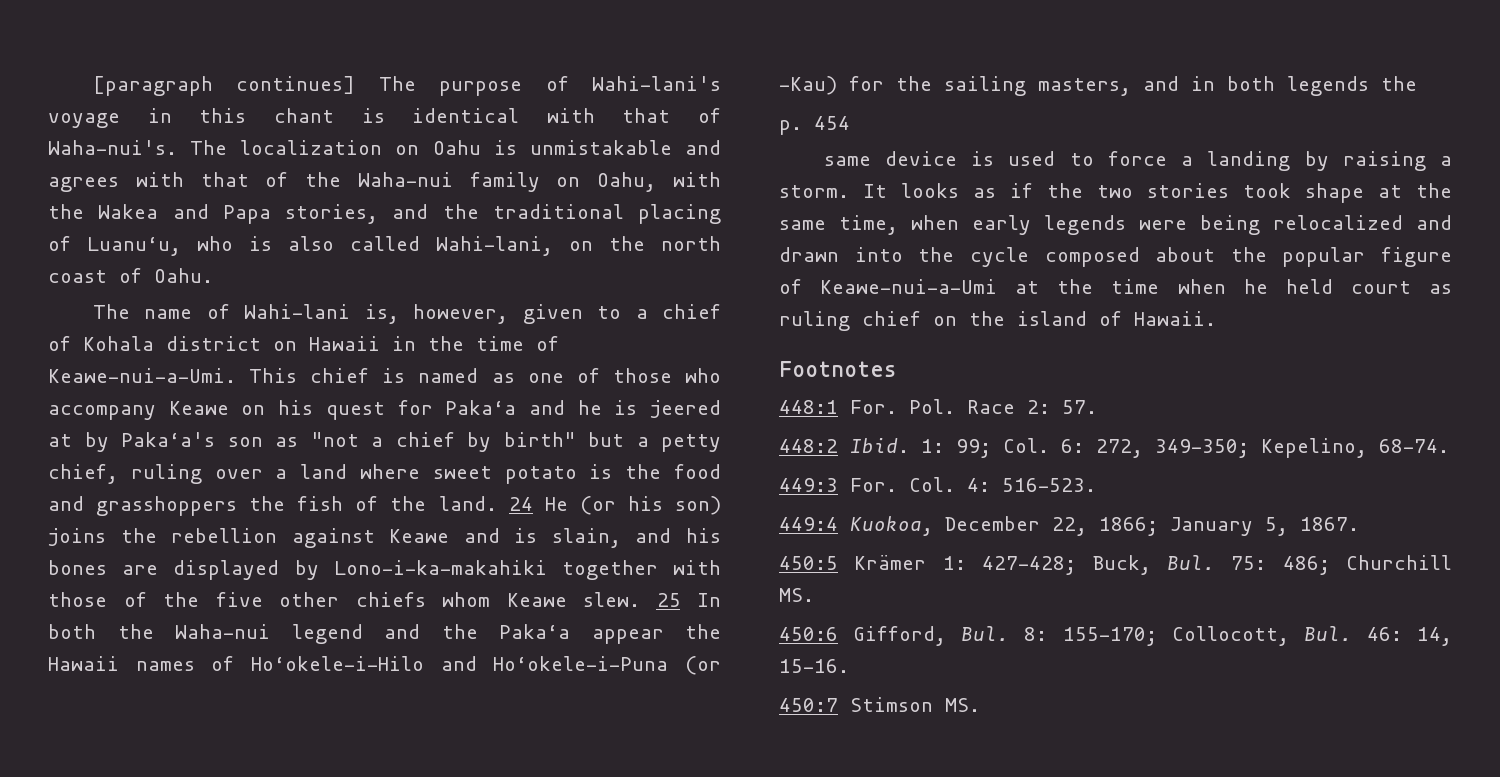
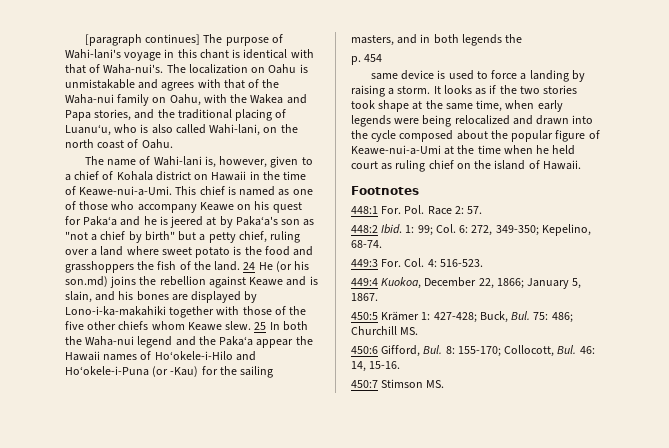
- 24 He (or his son) joins the rebellion against Keawe and is slain, and his bones are displayed by Lono-i-ka-makahiki together with those of the five other chiefs whom Keawe slew.
+ 24 He (or his son.md) joins the rebellion against Keawe and is slain, and his bones are displayed by Lono-i-ka-makahiki together with those of the five other chiefs whom Keawe slew.

